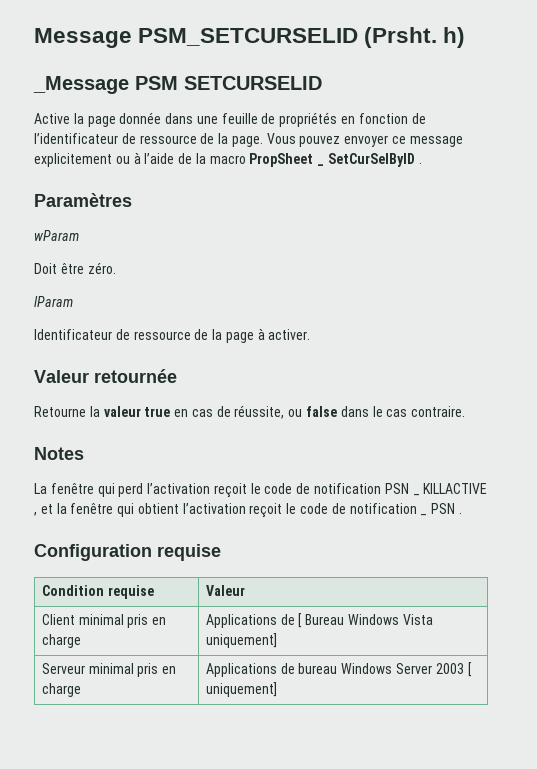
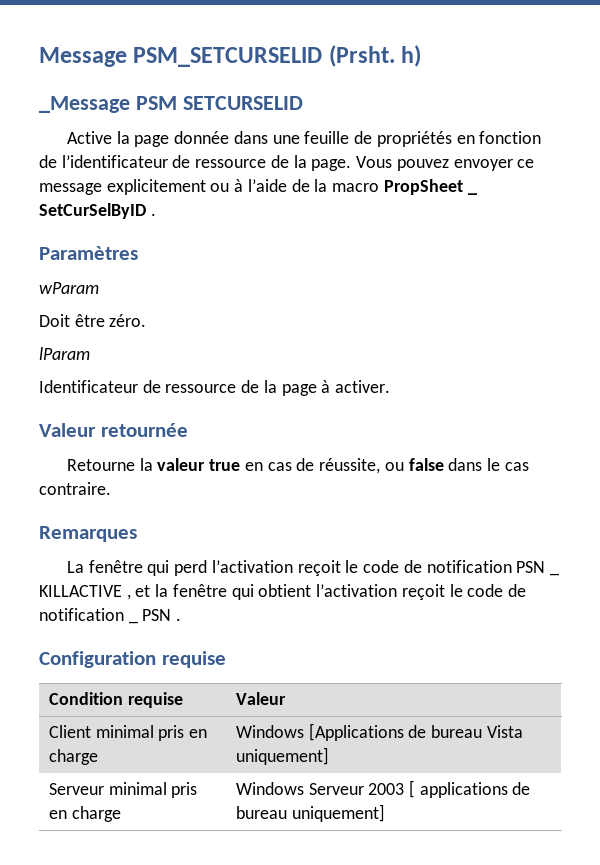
- Notes
+ Remarques
- Client minimal pris en charge | Applications de [ Bureau Windows Vista uniquement]
+ Client minimal pris en charge | Windows [Applications de bureau Vista uniquement]
- Serveur minimal pris en charge | Applications de bureau Windows Server 2003 [ uniquement]
+ Serveur minimal pris en charge | Windows Serveur 2003 [ applications de bureau uniquement]

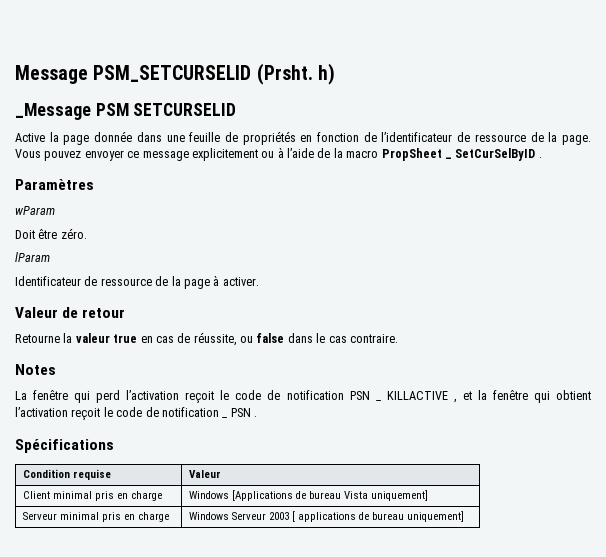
- Valeur retournée
+ Valeur de retour
- Remarques
+ Notes
- Configuration requise
+ Spécifications

